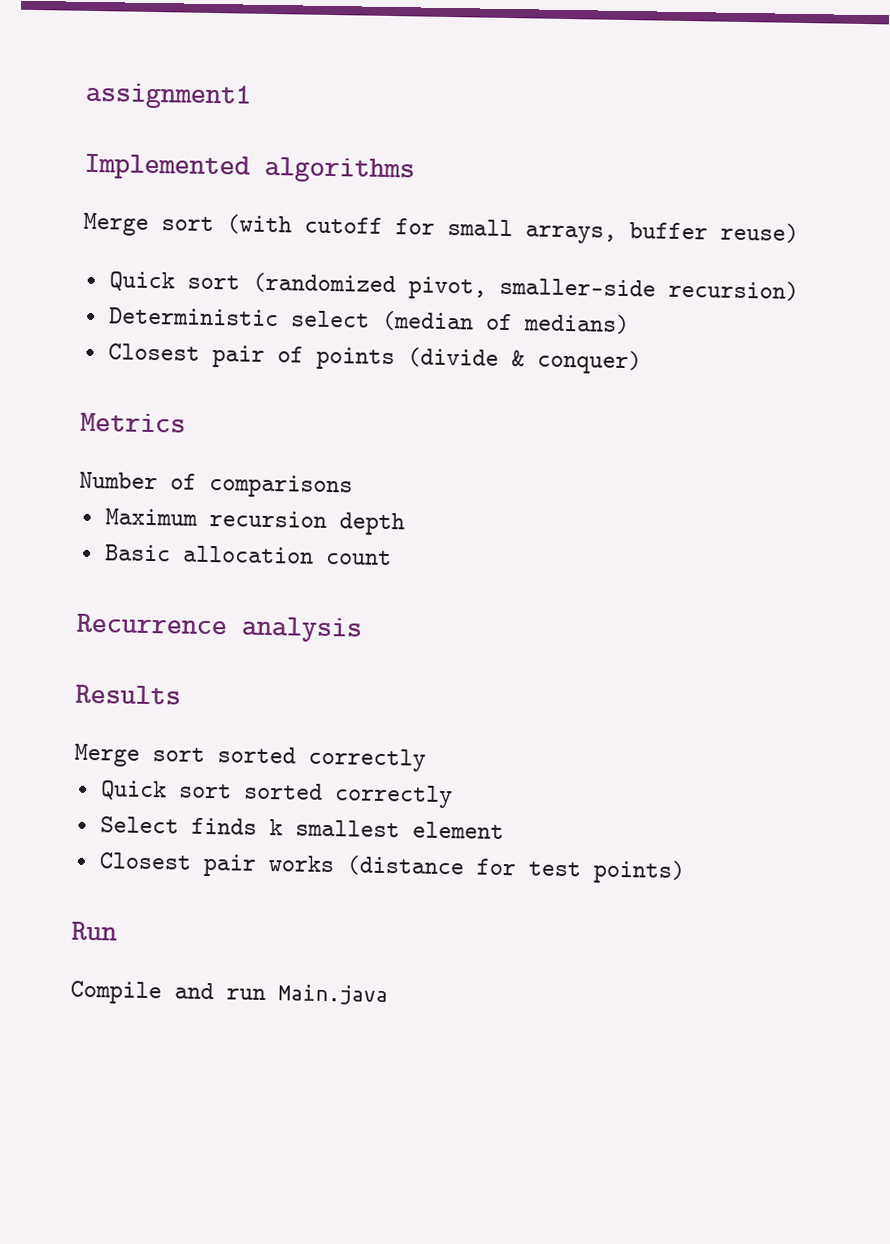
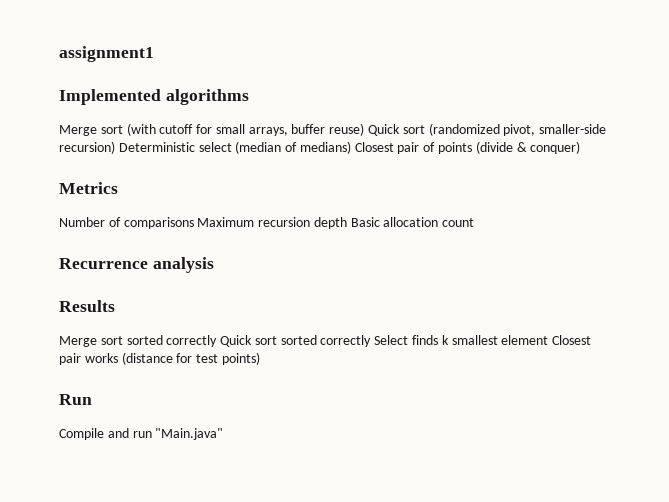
- Merge sort (with cutoff for small arrays, buffer reuse)
- Quick sort (randomized pivot, smaller-side recursion)
- Deterministic select (median of medians)
- Closest pair of points (divide & conquer)
+ Merge sort (with cutoff for small arrays, buffer reuse) Quick sort (randomized pivot, smaller-side recursion) Deterministic select (median of medians) Closest pair of points (divide & conquer)
- Number of comparisons
- Maximum recursion depth
- Basic allocation count
+ Number of comparisons Maximum recursion depth Basic allocation count
- Merge sort sorted correctly
- Quick sort sorted correctly
- Select finds k smallest element
- Closest pair works (distance for test points)
+ Merge sort sorted correctly Quick sort sorted correctly Select finds k smallest element Closest pair works (distance for test points)
- Compile and run Main.java
+ Compile and run "Main.java"

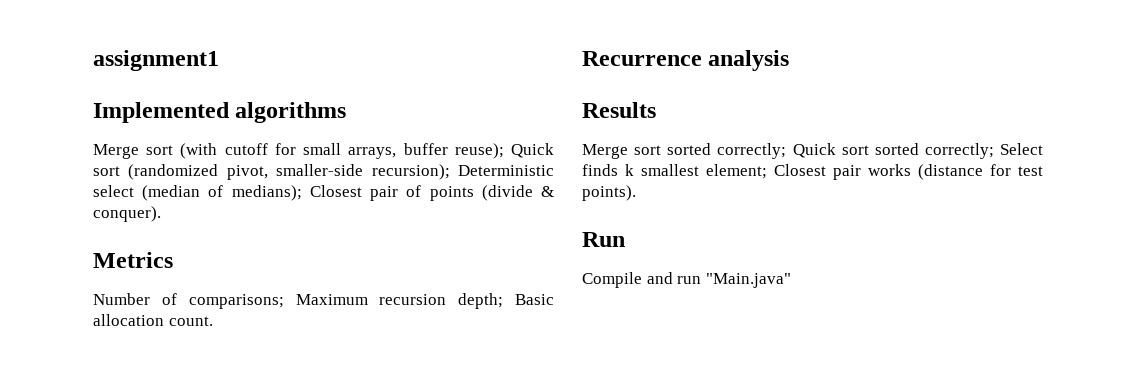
- Merge sort (with cutoff for small arrays, buffer reuse) Quick sort (randomized pivot, smaller-side recursion) Deterministic select (median of medians) Closest pair of points (divide & conquer)
+ Merge sort (with cutoff for small arrays, buffer reuse); Quick sort (randomized pivot, smaller-side recursion); Deterministic select (median of medians); Closest pair of points (divide & conquer).
- Number of comparisons Maximum recursion depth Basic allocation count
+ Number of comparisons; Maximum recursion depth; Basic allocation count.
- Merge sort sorted correctly Quick sort sorted correctly Select finds k smallest element Closest pair works (distance for test points)
+ Merge sort sorted correctly; Quick sort sorted correctly; Select finds k smallest element; Closest pair works (distance for test points).

